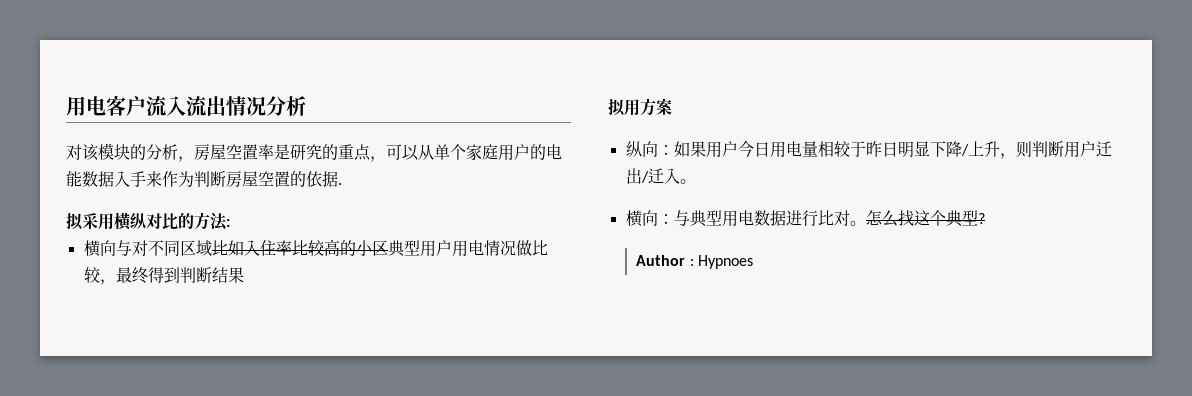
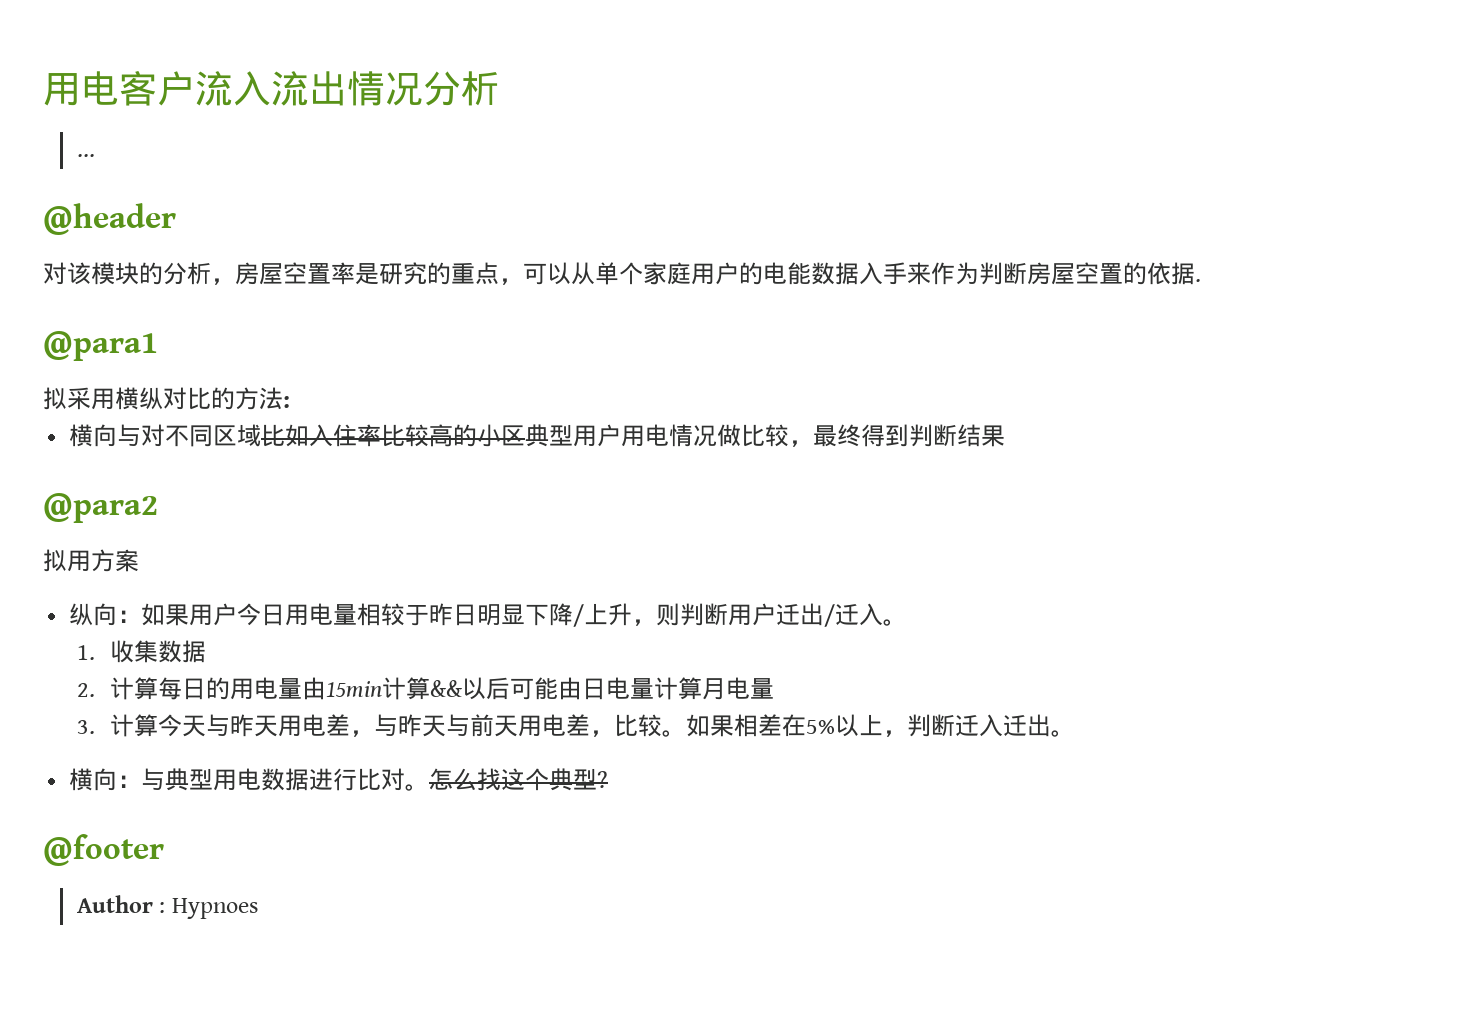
+ ...
+ @header
+ @para1
+ @para2
+ 1.收集数据
+ 2.计算每日的用电量由15min计算&&以后可能由日电量计算月电量
+ 3.计算今天与昨天用电差，与昨天与前天用电差，比较。如果相差在5%以上，判断迁入迁出。
+ @footer

